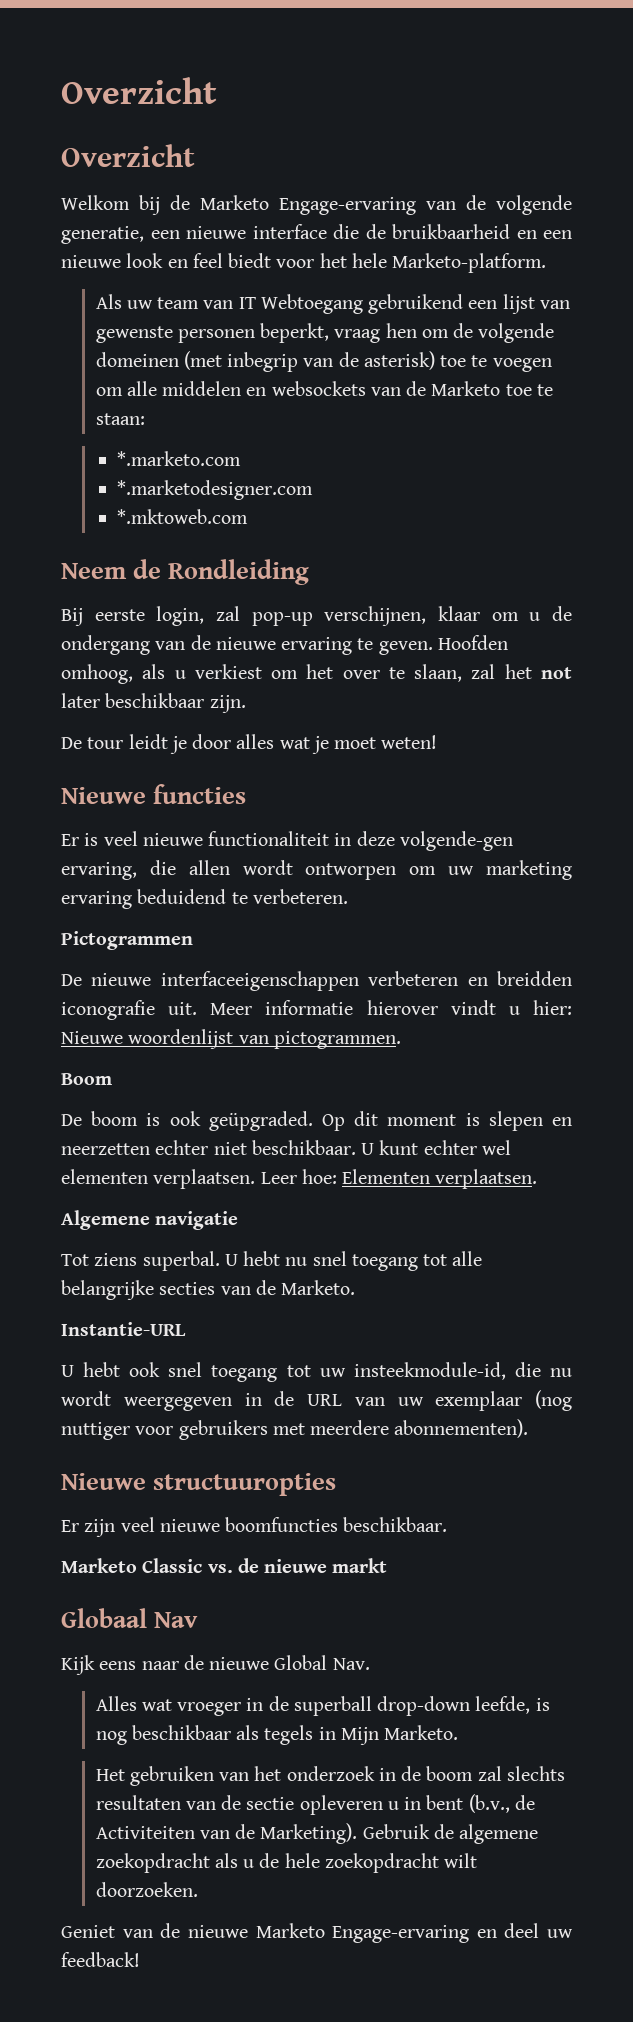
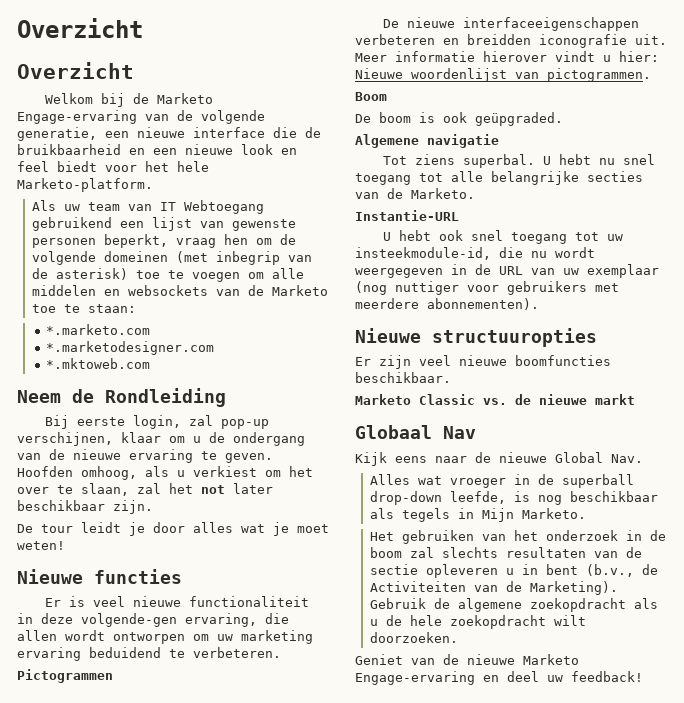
- Op dit moment is slepen en neerzetten echter niet beschikbaar. U kunt echter wel elementen verplaatsen. Leer hoe: Elementen verplaatsen.

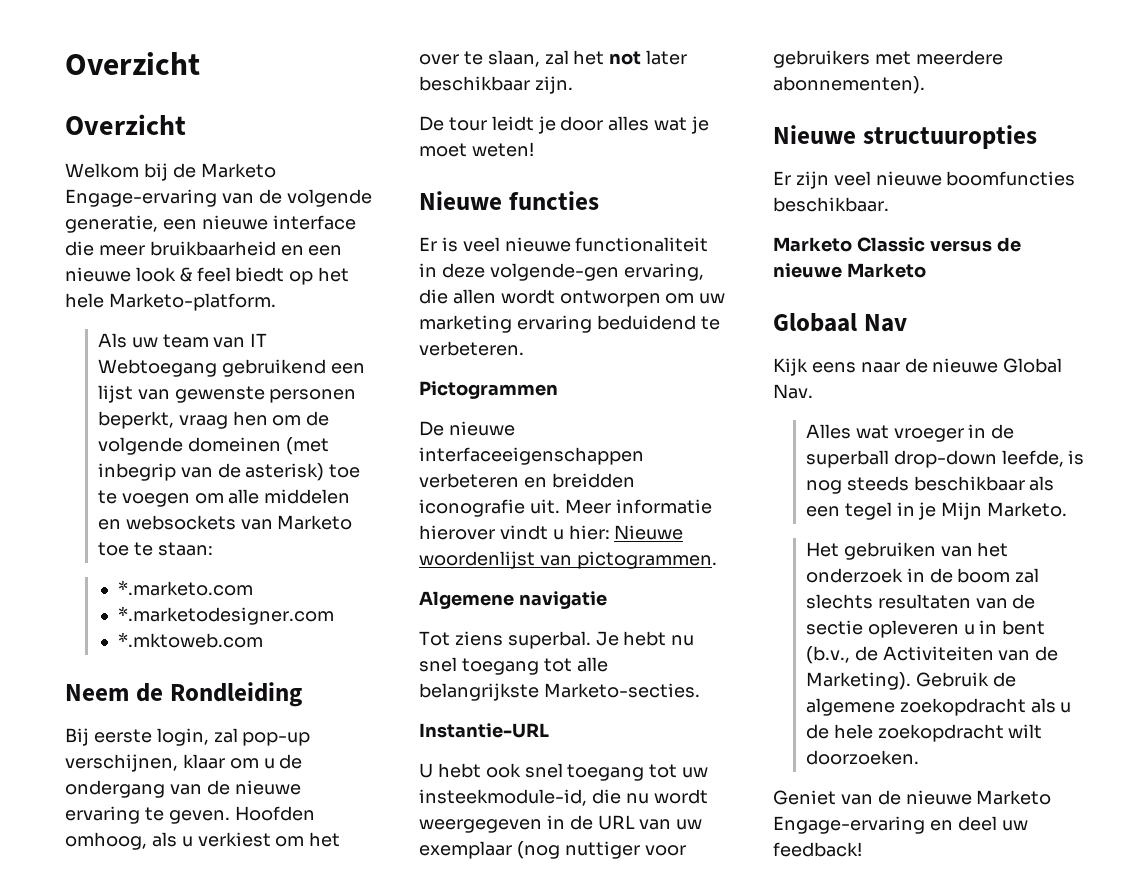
- Welkom bij de Marketo Engage-ervaring van de volgende generatie, een nieuwe interface die de bruikbaarheid en een nieuwe look en feel biedt voor het hele Marketo-platform.
+ Welkom bij de Marketo Engage-ervaring van de volgende generatie, een nieuwe interface die meer bruikbaarheid en een nieuwe look & feel biedt op het hele Marketo-platform.
- Als uw team van IT Webtoegang gebruikend een lijst van gewenste personen beperkt, vraag hen om de volgende domeinen (met inbegrip van de asterisk) toe te voegen om alle middelen en websockets van de Marketo toe te staan:
+ Als uw team van IT Webtoegang gebruikend een lijst van gewenste personen beperkt, vraag hen om de volgende domeinen (met inbegrip van de asterisk) toe te voegen om alle middelen en websockets van Marketo toe te staan:
- Boom
- De boom is ook geüpgraded.
- U hebt nu snel toegang tot alle belangrijke secties van de Marketo.
+ Je hebt nu snel toegang tot alle belangrijkste Marketo-secties.
- Marketo Classic vs. de nieuwe markt
+ Marketo Classic versus de nieuwe Marketo
- Alles wat vroeger in de superball drop-down leefde, is nog beschikbaar als tegels in Mijn Marketo.
+ Alles wat vroeger in de superball drop-down leefde, is nog steeds beschikbaar als een tegel in je Mijn Marketo.

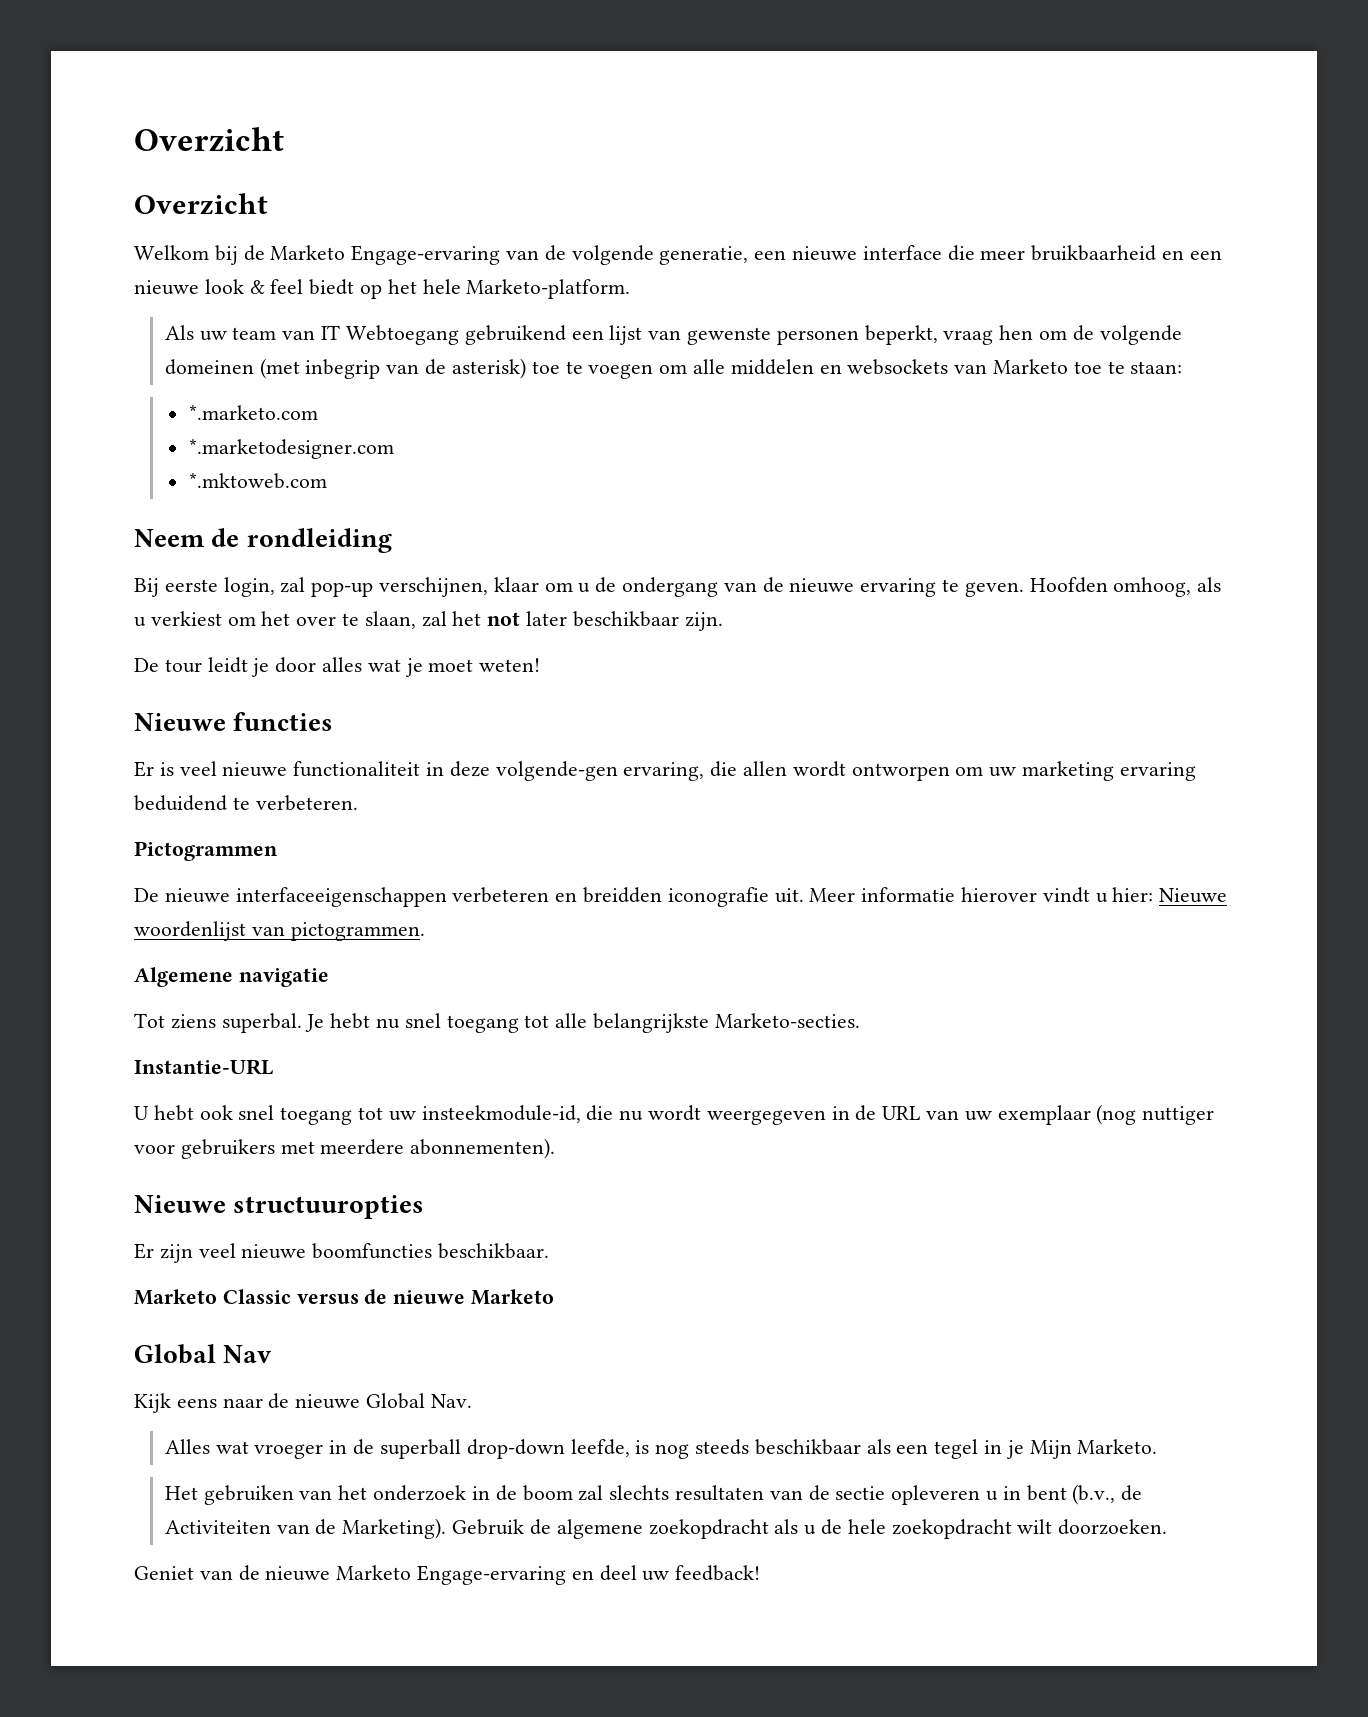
- Neem de Rondleiding
+ Neem de rondleiding
- Globaal Nav
+ Global Nav

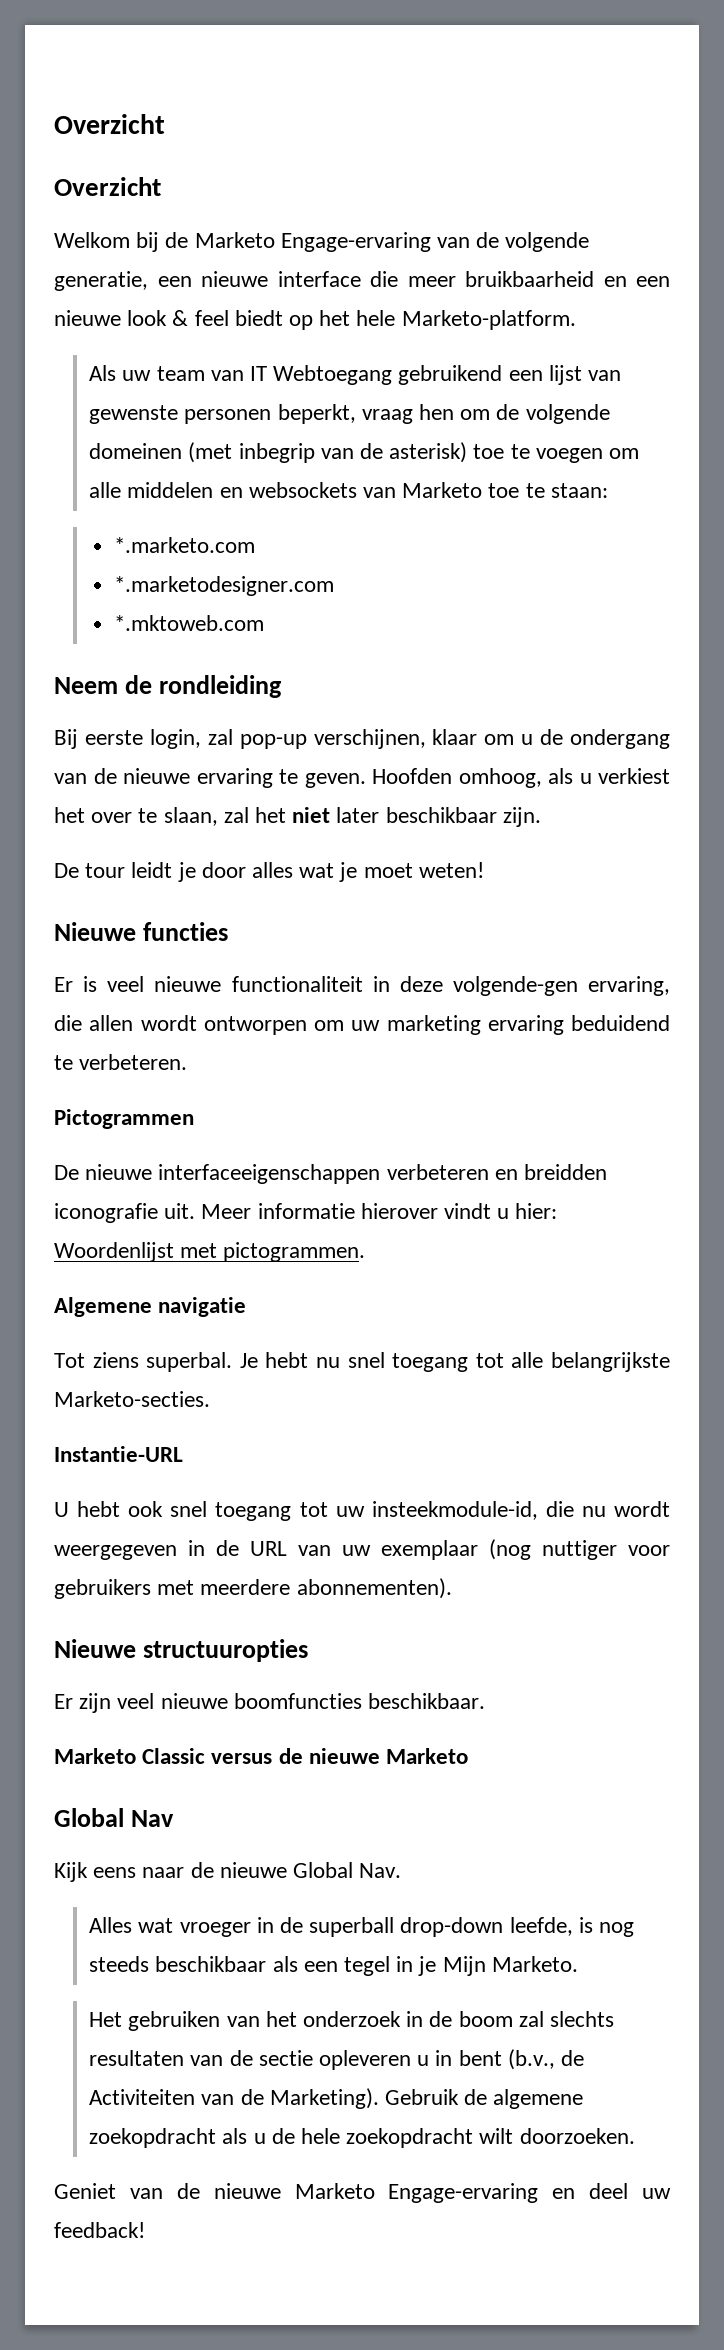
- Hoofden omhoog, als u verkiest om het over te slaan, zal het not later beschikbaar zijn.
+ Hoofden omhoog, als u verkiest het over te slaan, zal het niet later beschikbaar zijn.
- Meer informatie hierover vindt u hier: Nieuwe woordenlijst van pictogrammen.
+ Meer informatie hierover vindt u hier: Woordenlijst met pictogrammen.

